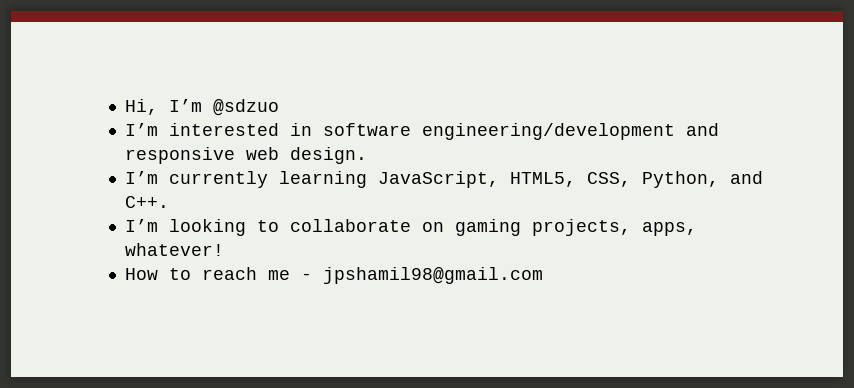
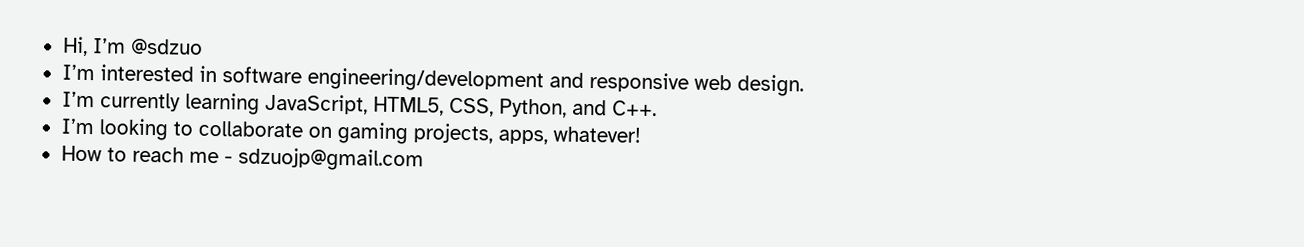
- How to reach me - jpshamil98@gmail.com
+ How to reach me - sdzuojp@gmail.com

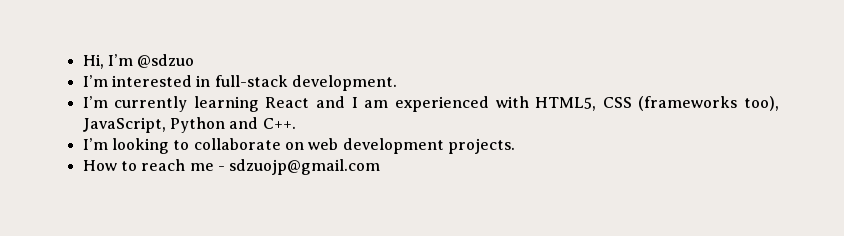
- I’m interested in software engineering/development and responsive web design.
- I’m currently learning JavaScript, HTML5, CSS, Python, and C++.
+ I’m interested in full-stack development.
+ I’m currently learning React and I am experienced with HTML5, CSS (frameworks too), JavaScript, Python and C++.
- I’m looking to collaborate on gaming projects, apps, whatever!
+ I’m looking to collaborate on web development projects.

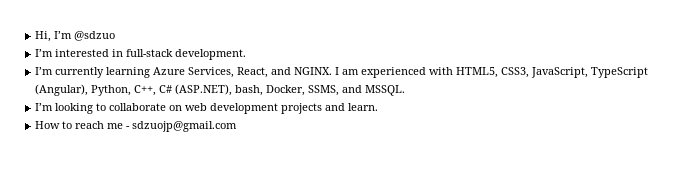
- I’m currently learning React and I am experienced with HTML5, CSS (frameworks too), JavaScript, Python and C++.
+ I’m currently learning Azure Services, React, and NGINX. I am experienced with HTML5, CSS3, JavaScript, TypeScript (Angular), Python, C++, C# (ASP.NET), bash, Docker, SSMS, and MSSQL.
- I’m looking to collaborate on web development projects.
+ I’m looking to collaborate on web development projects and learn.

